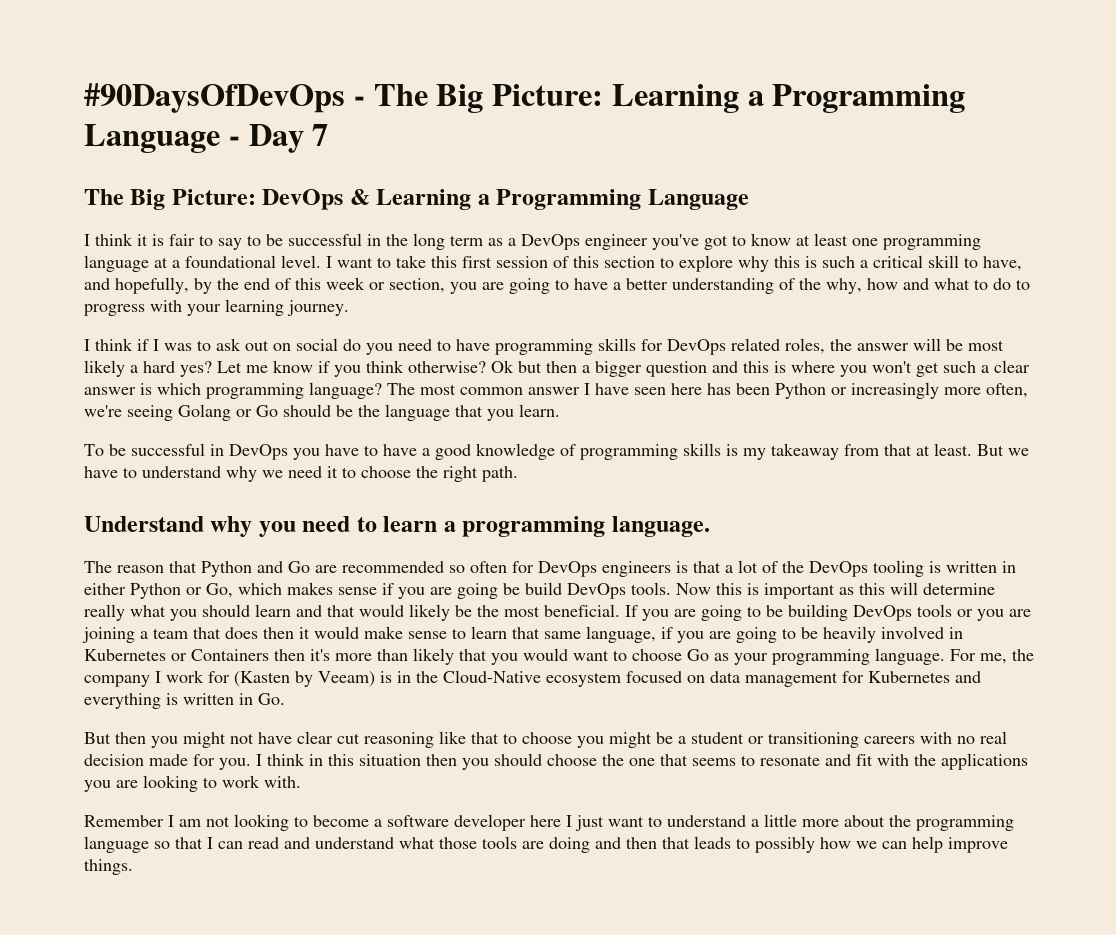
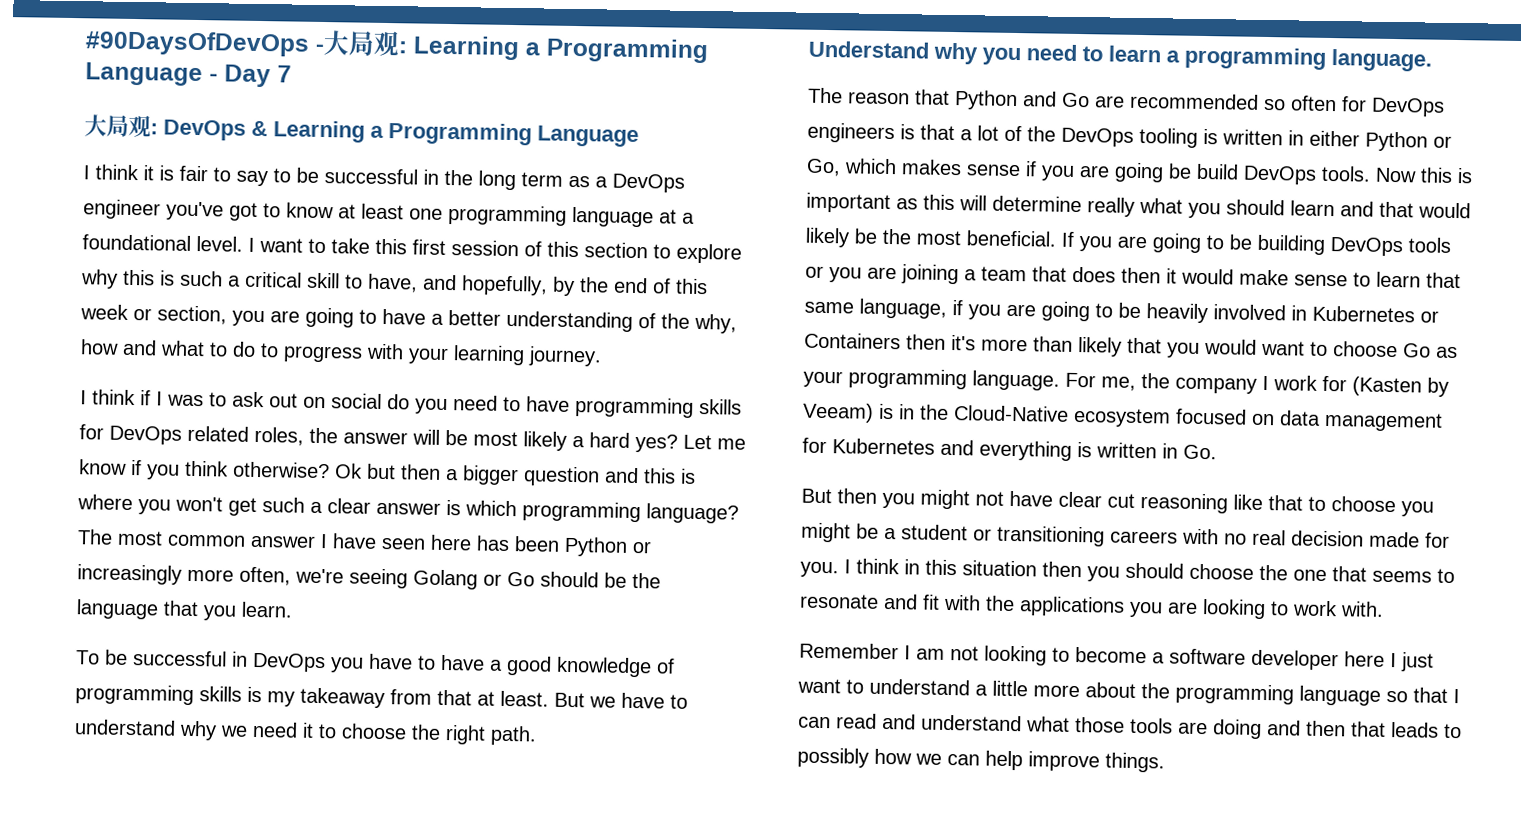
- #90DaysOfDevOps - The Big Picture: Learning a Programming Language - Day 7
+ #90DaysOfDevOps -大局观: Learning a Programming Language - Day 7
- The Big Picture: DevOps & Learning a Programming Language
+ 大局观: DevOps & Learning a Programming Language

